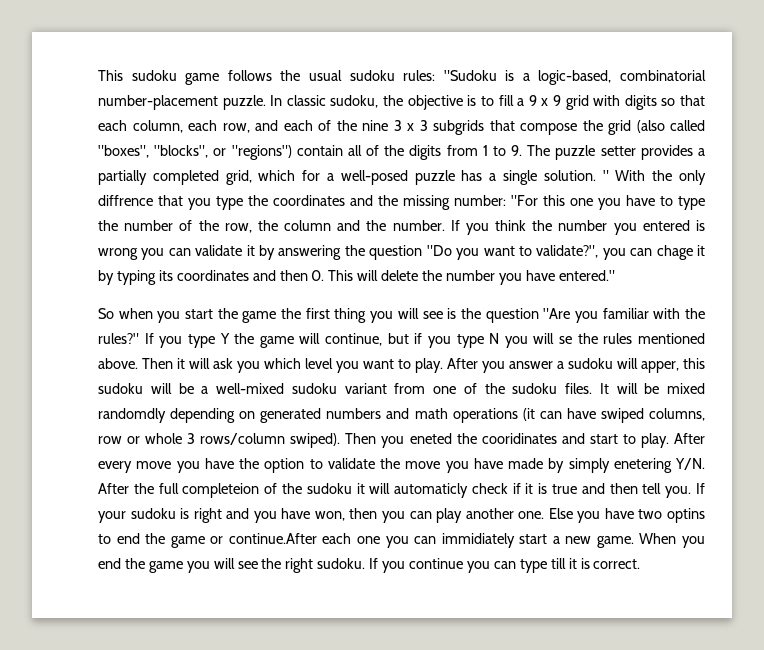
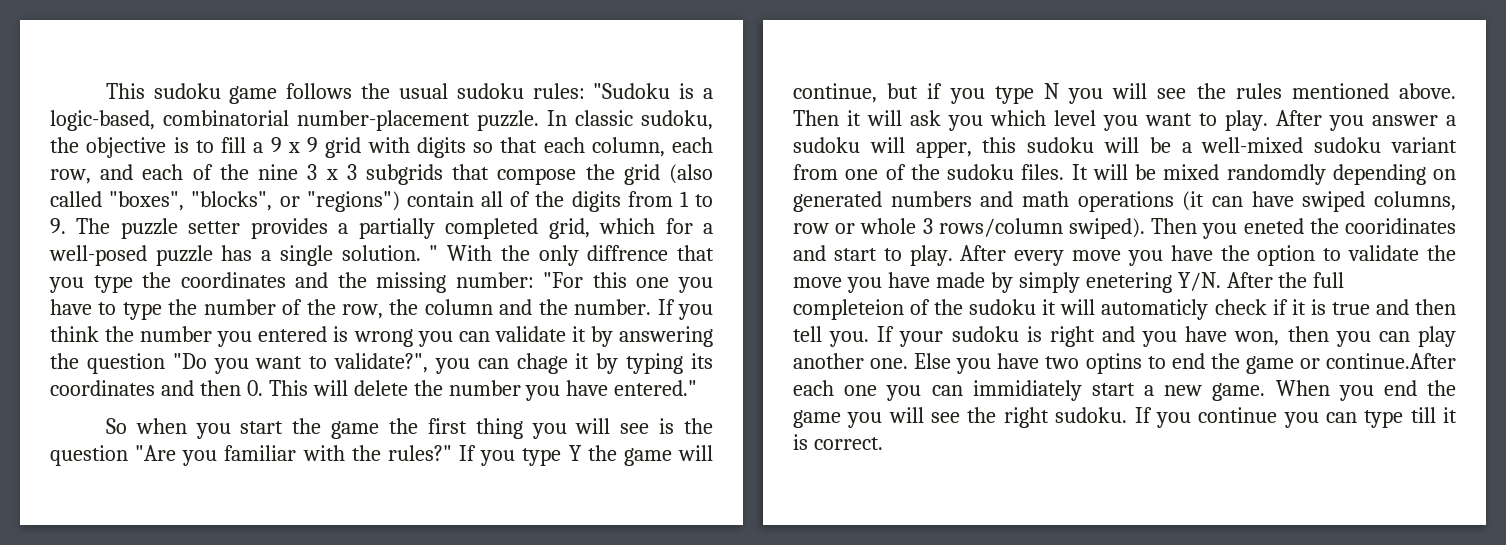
- If you type Y the game will continue, but if you type N you will se the rules mentioned above.
+ If you type Y the game will continue, but if you type N you will see the rules mentioned above.

